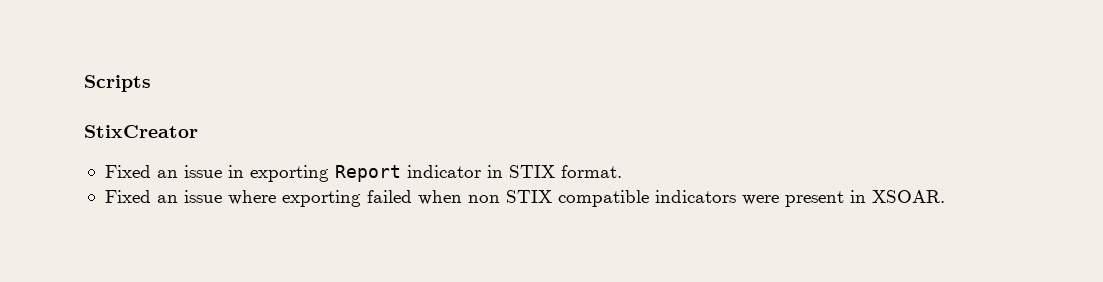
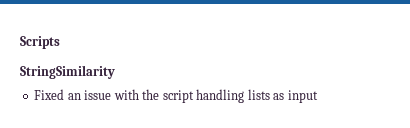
- StixCreator
- Fixed an issue in exporting Report indicator in STIX format.
- Fixed an issue where exporting failed when non STIX compatible indicators were present in XSOAR.
+ StringSimilarity
+ Fixed an issue with the script handling lists as input

